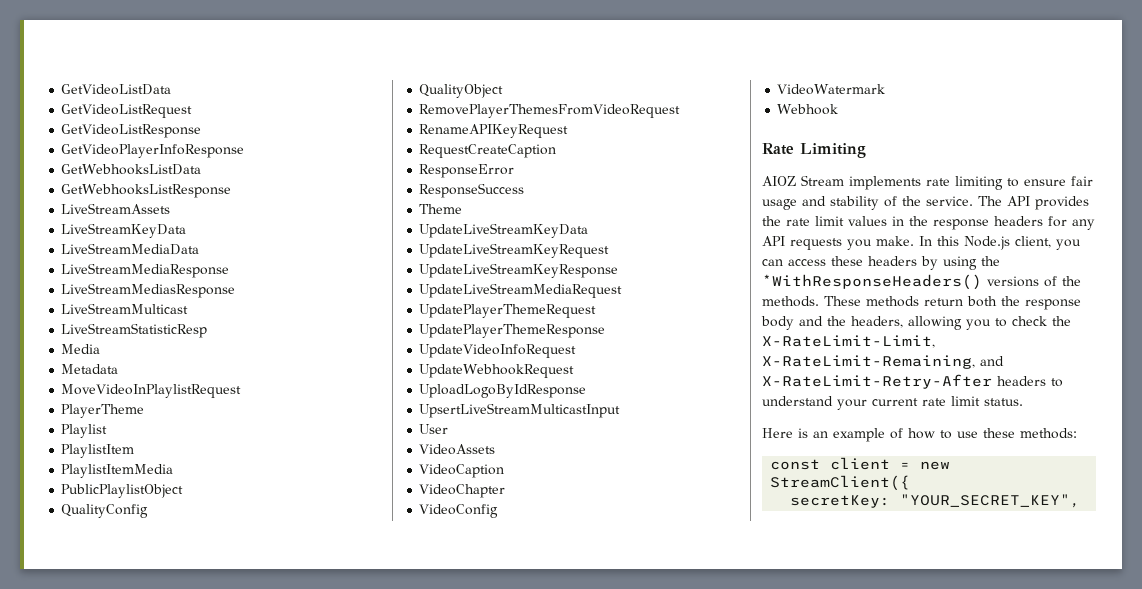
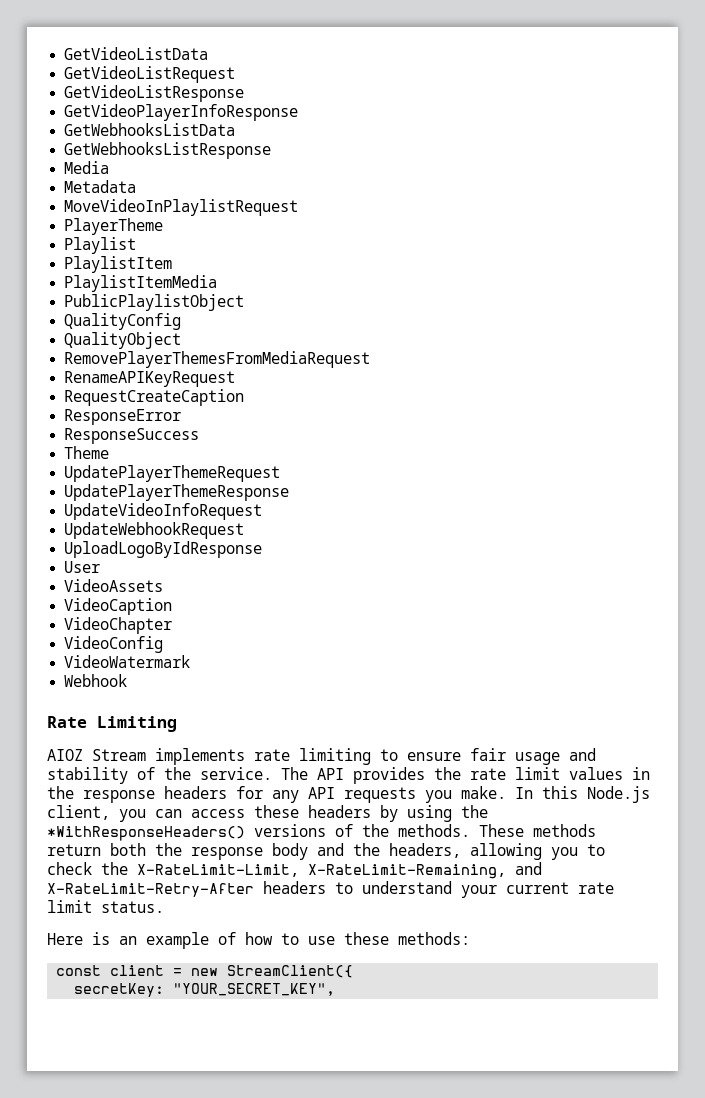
- LiveStreamAssets
- LiveStreamKeyData
- LiveStreamMediaData
- LiveStreamMediaResponse
- LiveStreamMediasResponse
- LiveStreamMulticast
- LiveStreamStatisticResp
- RemovePlayerThemesFromVideoRequest
+ RemovePlayerThemesFromMediaRequest
- UpdateLiveStreamKeyData
- UpdateLiveStreamKeyRequest
- UpdateLiveStreamKeyResponse
- UpdateLiveStreamMediaRequest
- UpsertLiveStreamMulticastInput

